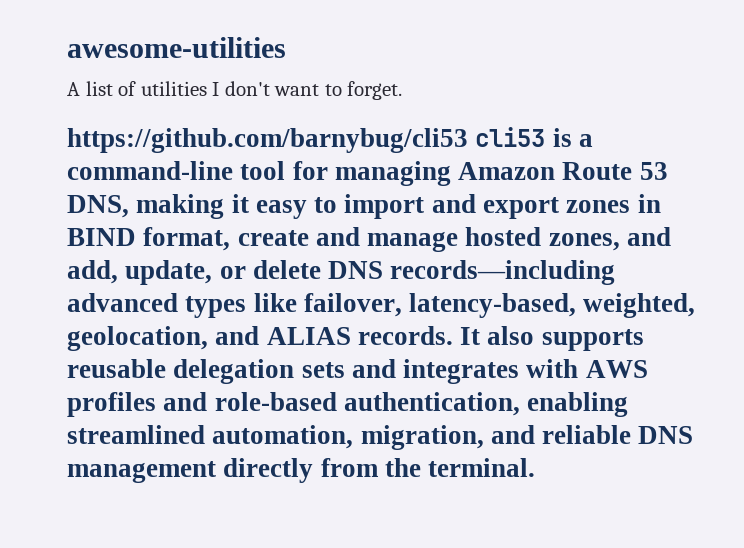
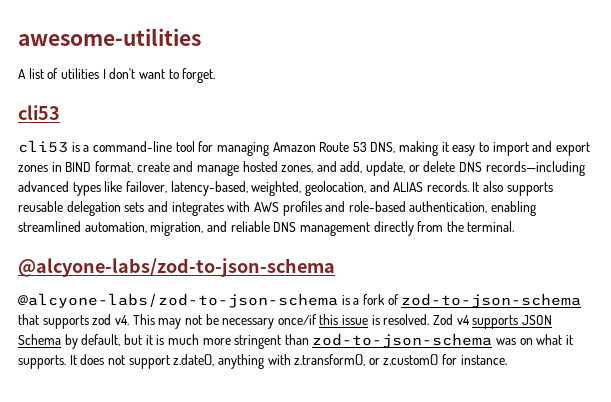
  A list of utilities I don't want to forget.
- https://github.com/barnybug/cli53 cli53 is a command-line tool for managing Amazon Route 53 DNS, making it easy to import and export zones in BIND format, create and manage hosted zones, and add, update, or delete DNS records—including advanced types like failover, latency-based, weighted, geolocation, and ALIAS records.
+ cli53
+ cli53 is a command-line tool for managing Amazon Route 53 DNS, making it easy to import and export zones in BIND format, create and manage hosted zones, and add, update, or delete DNS records—including advanced types like failover, latency-based, weighted, geolocation, and ALIAS records.
  It also supports reusable delegation sets and integrates with AWS profiles and role-based authentication, enabling streamlined automation, migration, and reliable DNS management directly from the terminal.
+ @alcyone-labs/zod-to-json-schema
+ @alcyone-labs/zod-to-json-schema is a fork of zod-to-json-schema that supports zod v4. This may not be necessary once/if this issue is resolved. Zod v4 supports JSON Schema by default, but it is much more stringent than zod-to-json-schema was on what it supports. It does not support z.date(), anything with z.transform(), or z.custom() for instance.

